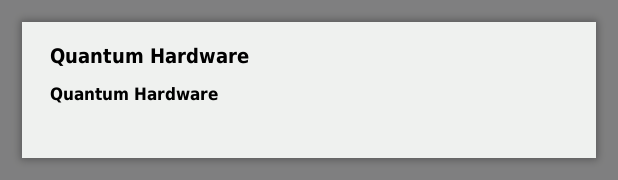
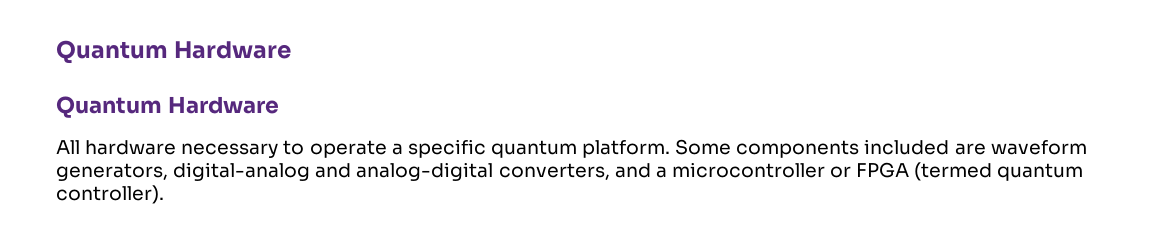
+ All hardware necessary to operate a specific quantum platform. Some components included are waveform generators, digital-analog and analog-digital converters, and a microcontroller or FPGA (termed quantum controller).

